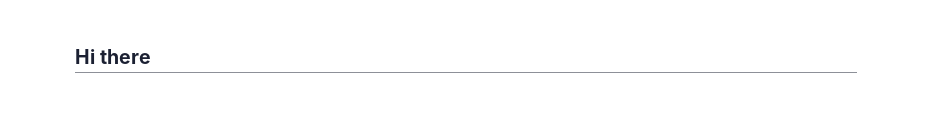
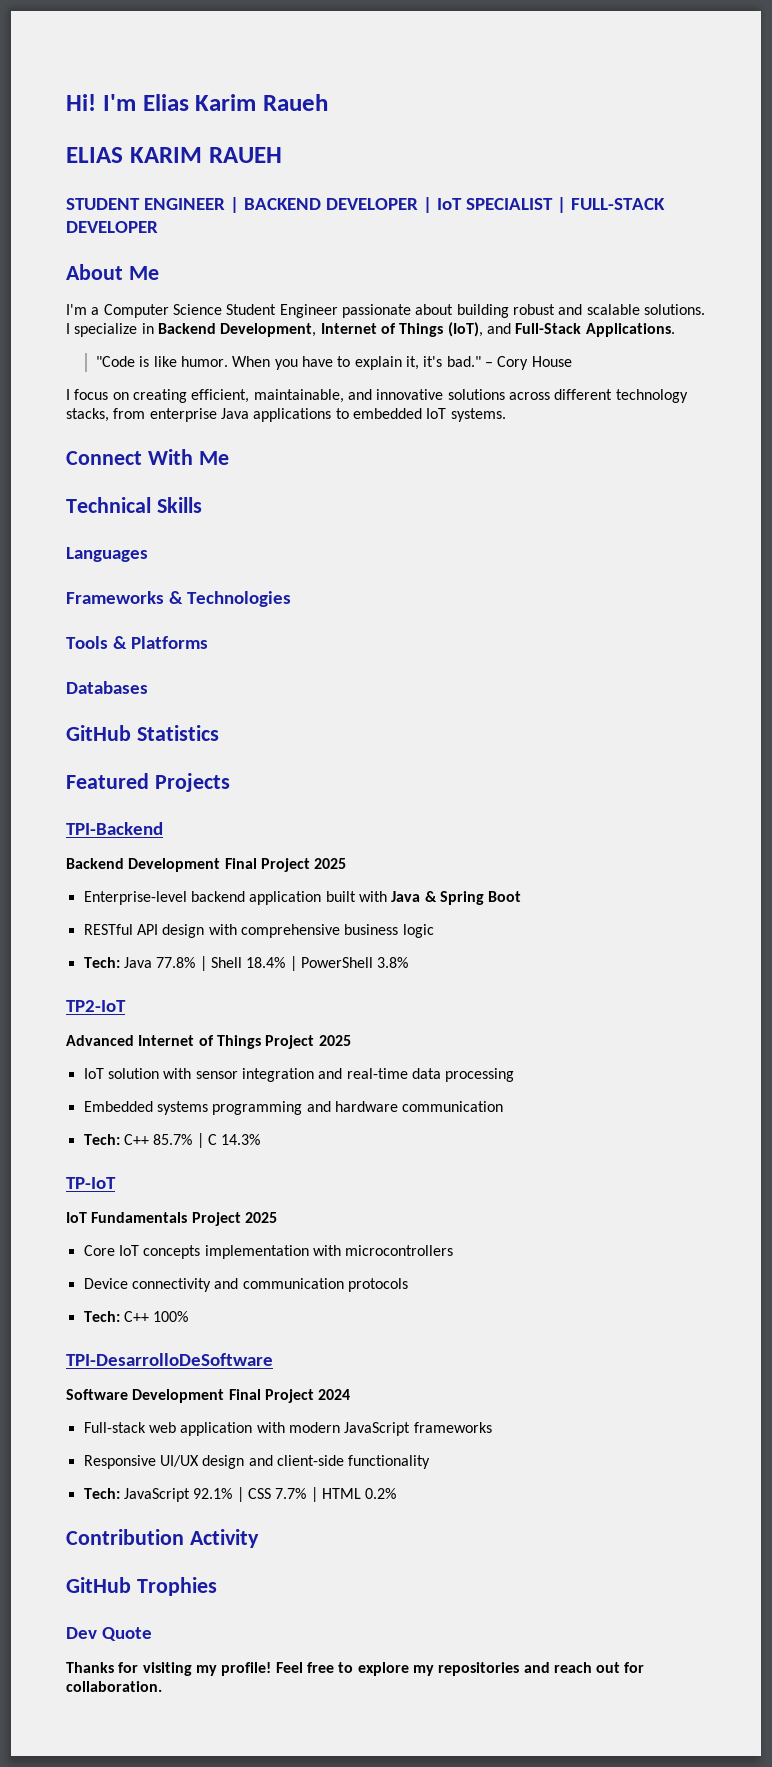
- Hi there
+ Hi! I'm Elias Karim Raueh
+ ELIAS KARIM RAUEH
+ STUDENT ENGINEER | BACKEND DEVELOPER | IoT SPECIALIST | FULL-STACK DEVELOPER
+ About Me
+ I'm a Computer Science Student Engineer passionate about building robust and scalable solutions. I specialize in Backend Development, Internet of Things (IoT), and Full-Stack Applications.
+ "Code is like humor. When you have to explain it, it's bad." – Cory House
+ I focus on creating efficient, maintainable, and innovative solutions across different technology stacks, from enterprise Java applications to embedded IoT systems.
+ Connect With Me
+ Technical Skills
+ Languages
+ Frameworks & Technologies
+ Tools & Platforms
+ Databases
+ GitHub Statistics
+ Featured Projects
+ TPI-Backend
+ Backend Development Final Project 2025
+ Enterprise-level backend application built with Java & Spring Boot
+ RESTful API design with comprehensive business logic
+ Tech: Java 77.8% | Shell 18.4% | PowerShell 3.8%
+ TP2-IoT
+ Advanced Internet of Things Project 2025
+ IoT solution with sensor integration and real-time data processing
+ Embedded systems programming and hardware communication
+ Tech: C++ 85.7% | C 14.3%
+ TP-IoT
+ IoT Fundamentals Project 2025
+ Core IoT concepts implementation with microcontrollers
+ Device connectivity and communication protocols
+ Tech: C++ 100%
+ TPI-DesarrolloDeSoftware
+ Software Development Final Project 2024
+ Full-stack web application with modern JavaScript frameworks
+ Responsive UI/UX design and client-side functionality
+ Tech: JavaScript 92.1% | CSS 7.7% | HTML 0.2%
+ Contribution Activity
+ GitHub Trophies
+ Dev Quote
+ Thanks for visiting my profile! Feel free to explore my repositories and reach out for collaboration.

